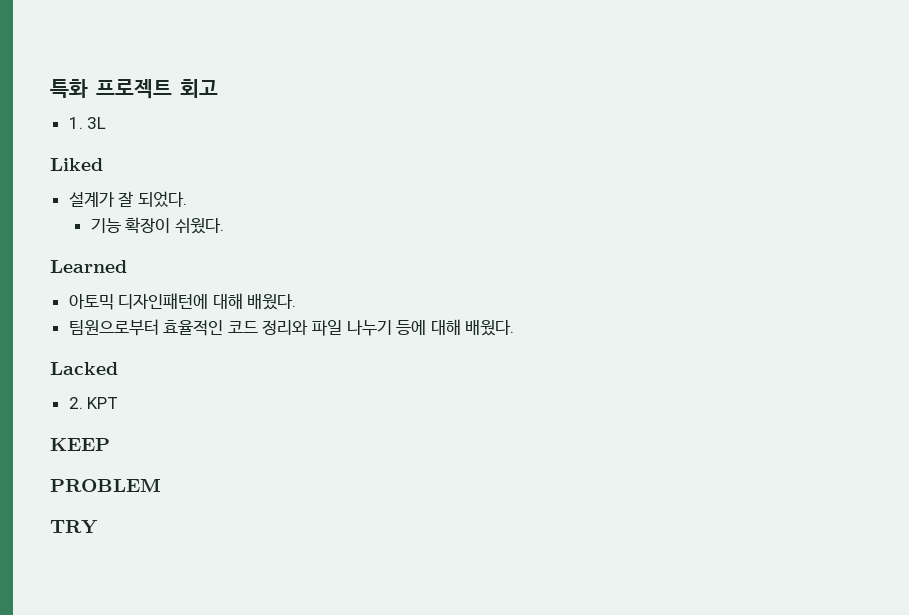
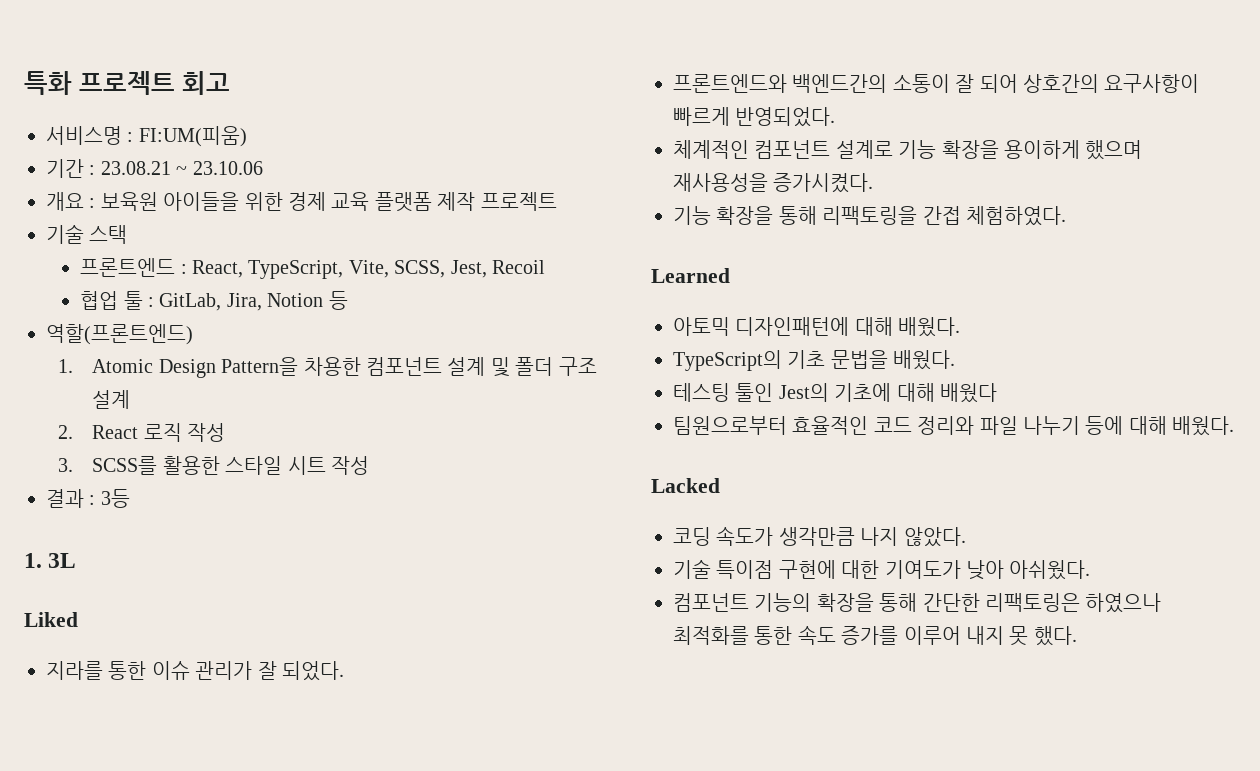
+ 서비스명 : FI:UM(피움)
+ 기간 : 23.08.21 ~ 23.10.06
+ 개요 : 보육원 아이들을 위한 경제 교육 플랫폼 제작 프로젝트
+ 기술 스택
+ 프론트엔드 : React, TypeScript, Vite, SCSS, Jest, Recoil
+ 협업 툴 : GitLab, Jira, Notion 등
+ 역할(프론트엔드)
+ 1. Atomic Design Pattern을 차용한 컴포넌트 설계 및 폴더 구조 설계
+ 2. React 로직 작성
+ 3. SCSS를 활용한 스타일 시트 작성
+ 결과 : 3등
  1. 3L
  Liked
- 설계가 잘 되었다.
- 기능 확장이 쉬웠다.
+ 지라를 통한 이슈 관리가 잘 되었다.
+ 프론트엔드와 백엔드간의 소통이 잘 되어 상호간의 요구사항이 빠르게 반영되었다.
+ 체계적인 컴포넌트 설계로 기능 확장을 용이하게 했으며 재사용성을 증가시켰다.
+ 기능 확장을 통해 리팩토링을 간접 체험하였다.
+ TypeScript의 기초 문법을 배웠다.
+ 테스팅 툴인 Jest의 기초에 대해 배웠다
- 2. KPT
- KEEP
- PROBLEM
- TRY
+ 코딩 속도가 생각만큼 나지 않았다.
+ 기술 특이점 구현에 대한 기여도가 낮아 아쉬웠다.
+ 컴포넌트 기능의 확장을 통해 간단한 리팩토링은 하였으나 최적화를 통한 속도 증가를 이루어 내지 못 했다.

